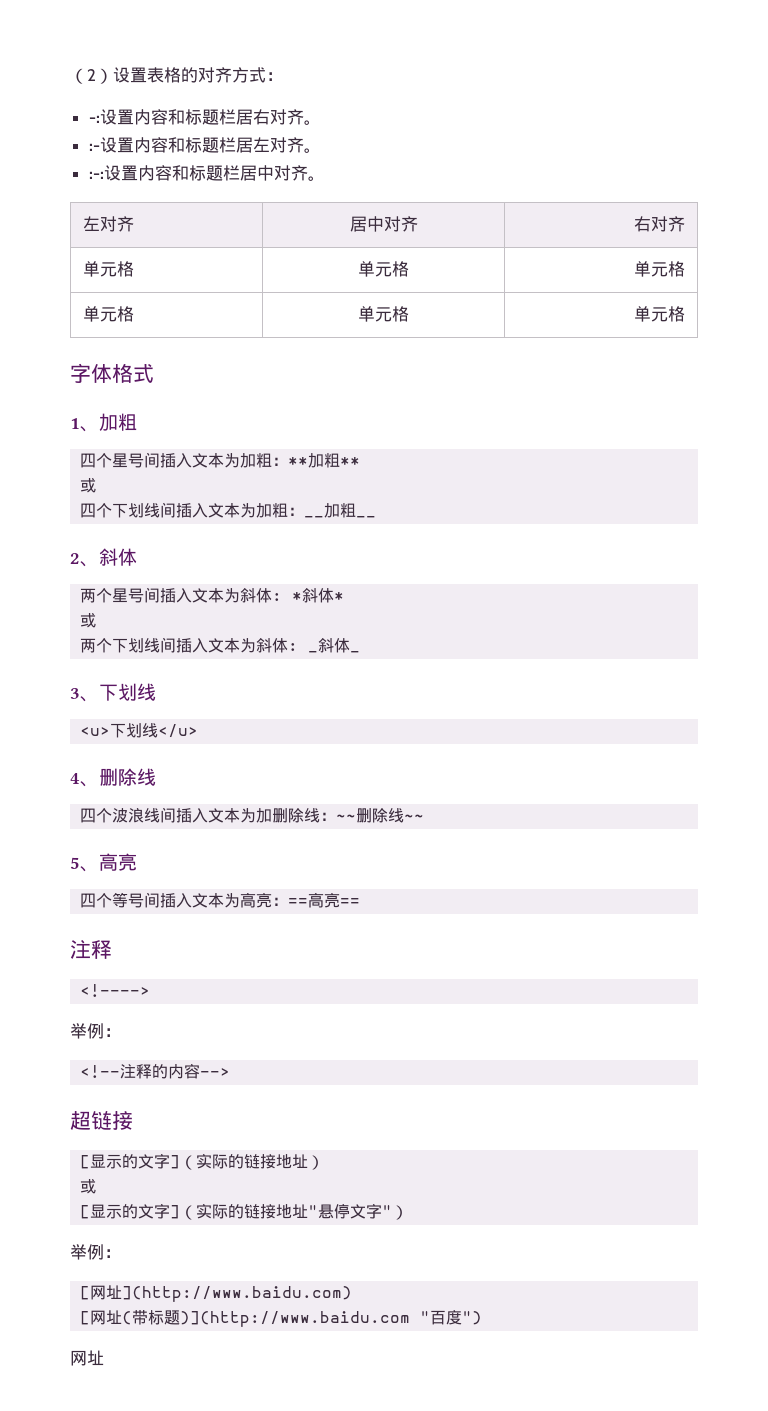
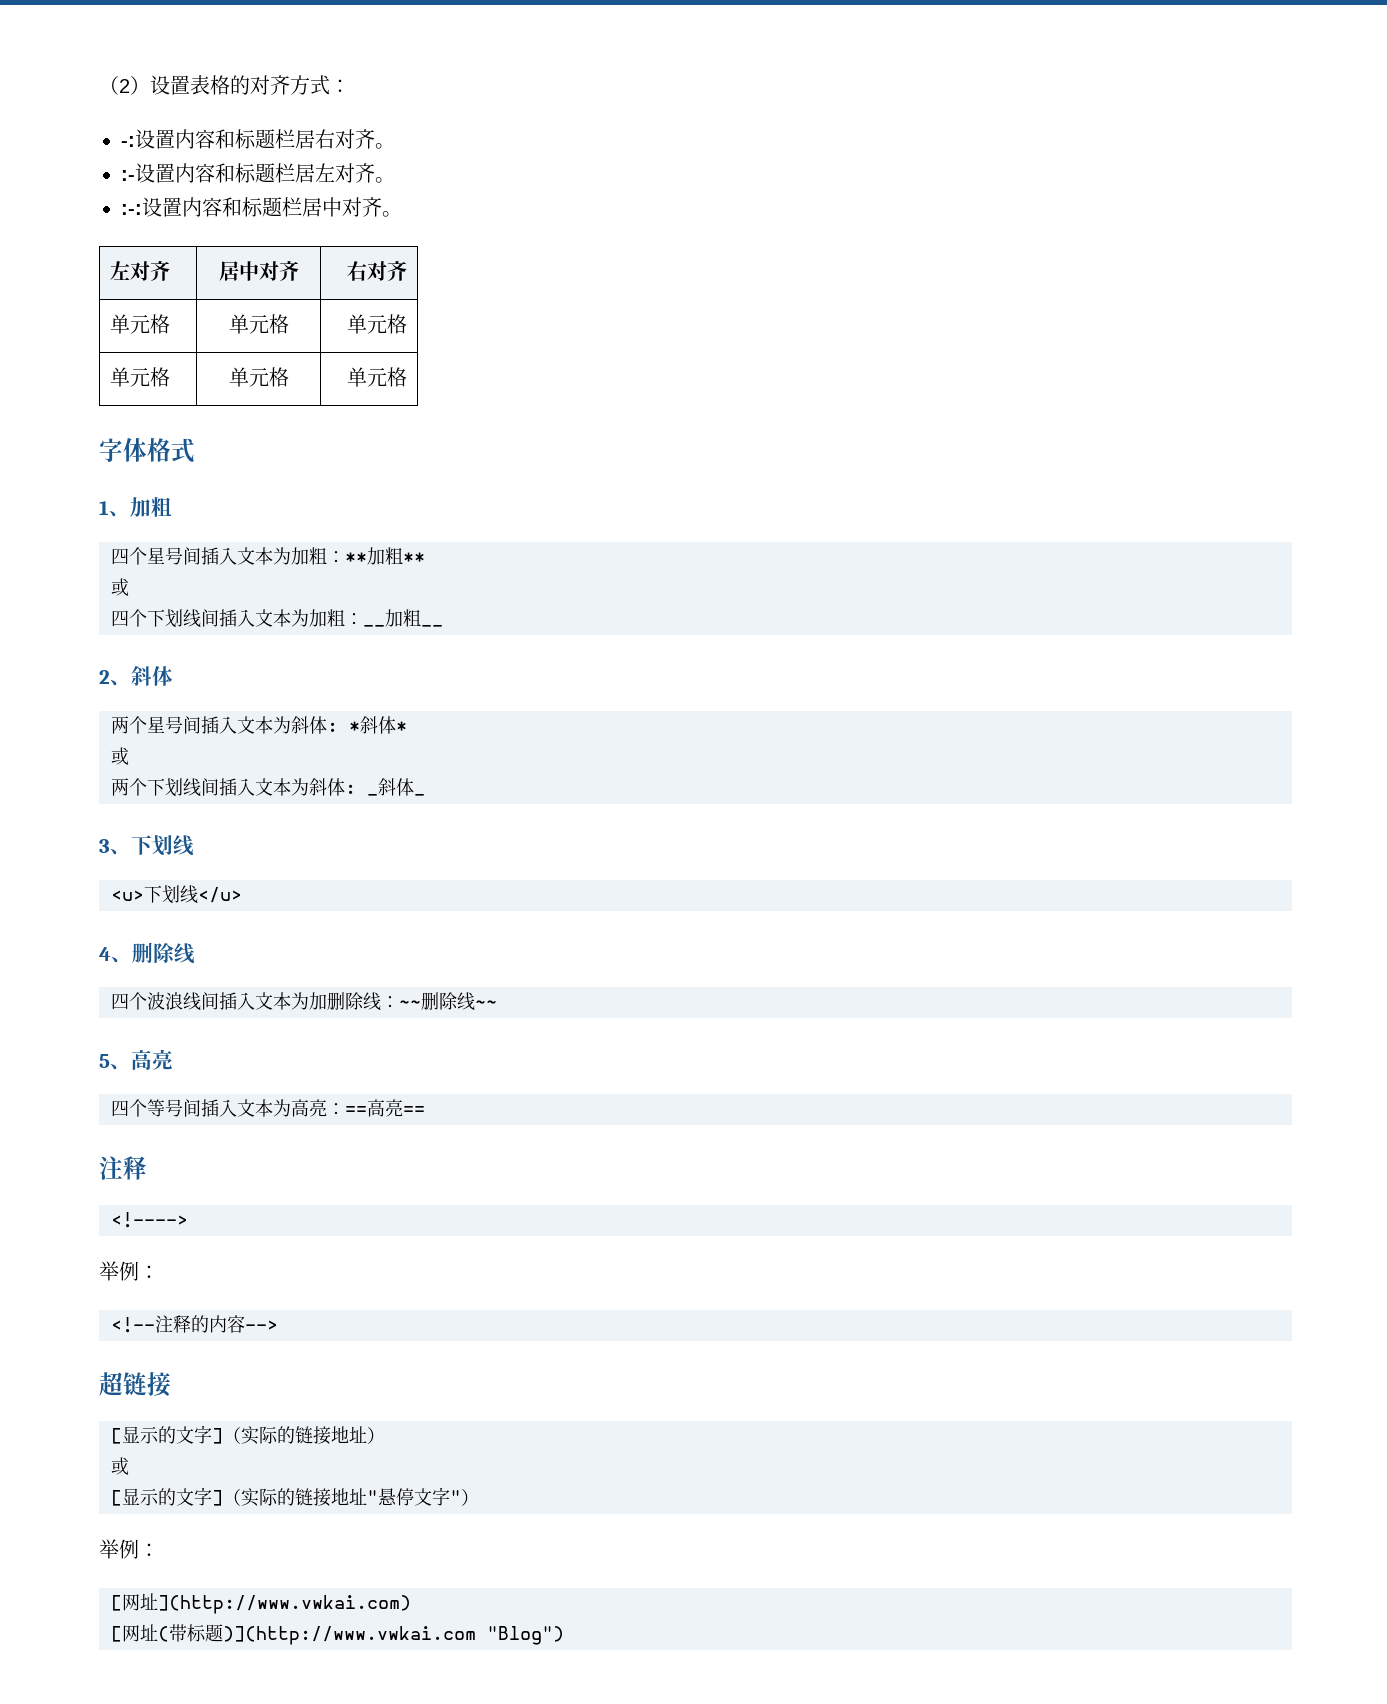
- [网址](http://www.baidu.com)
+ [网址](http://www.vwkai.com)
- [网址(带标题)](http://www.baidu.com "百度")
- 网址
+ [网址(带标题)](http://www.vwkai.com "Blog")

